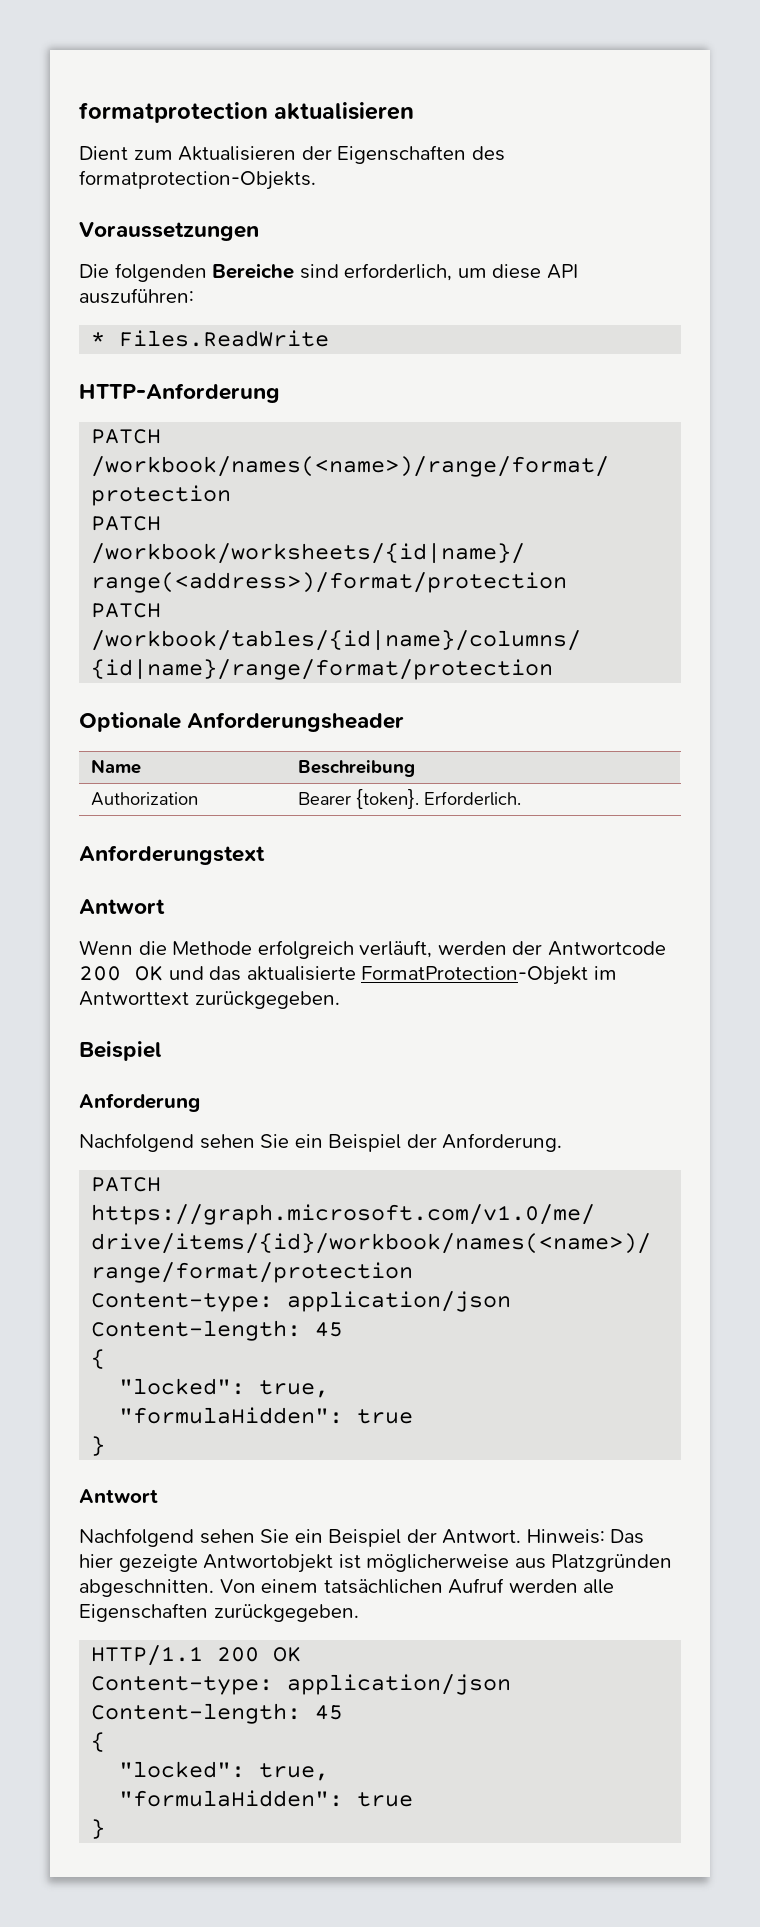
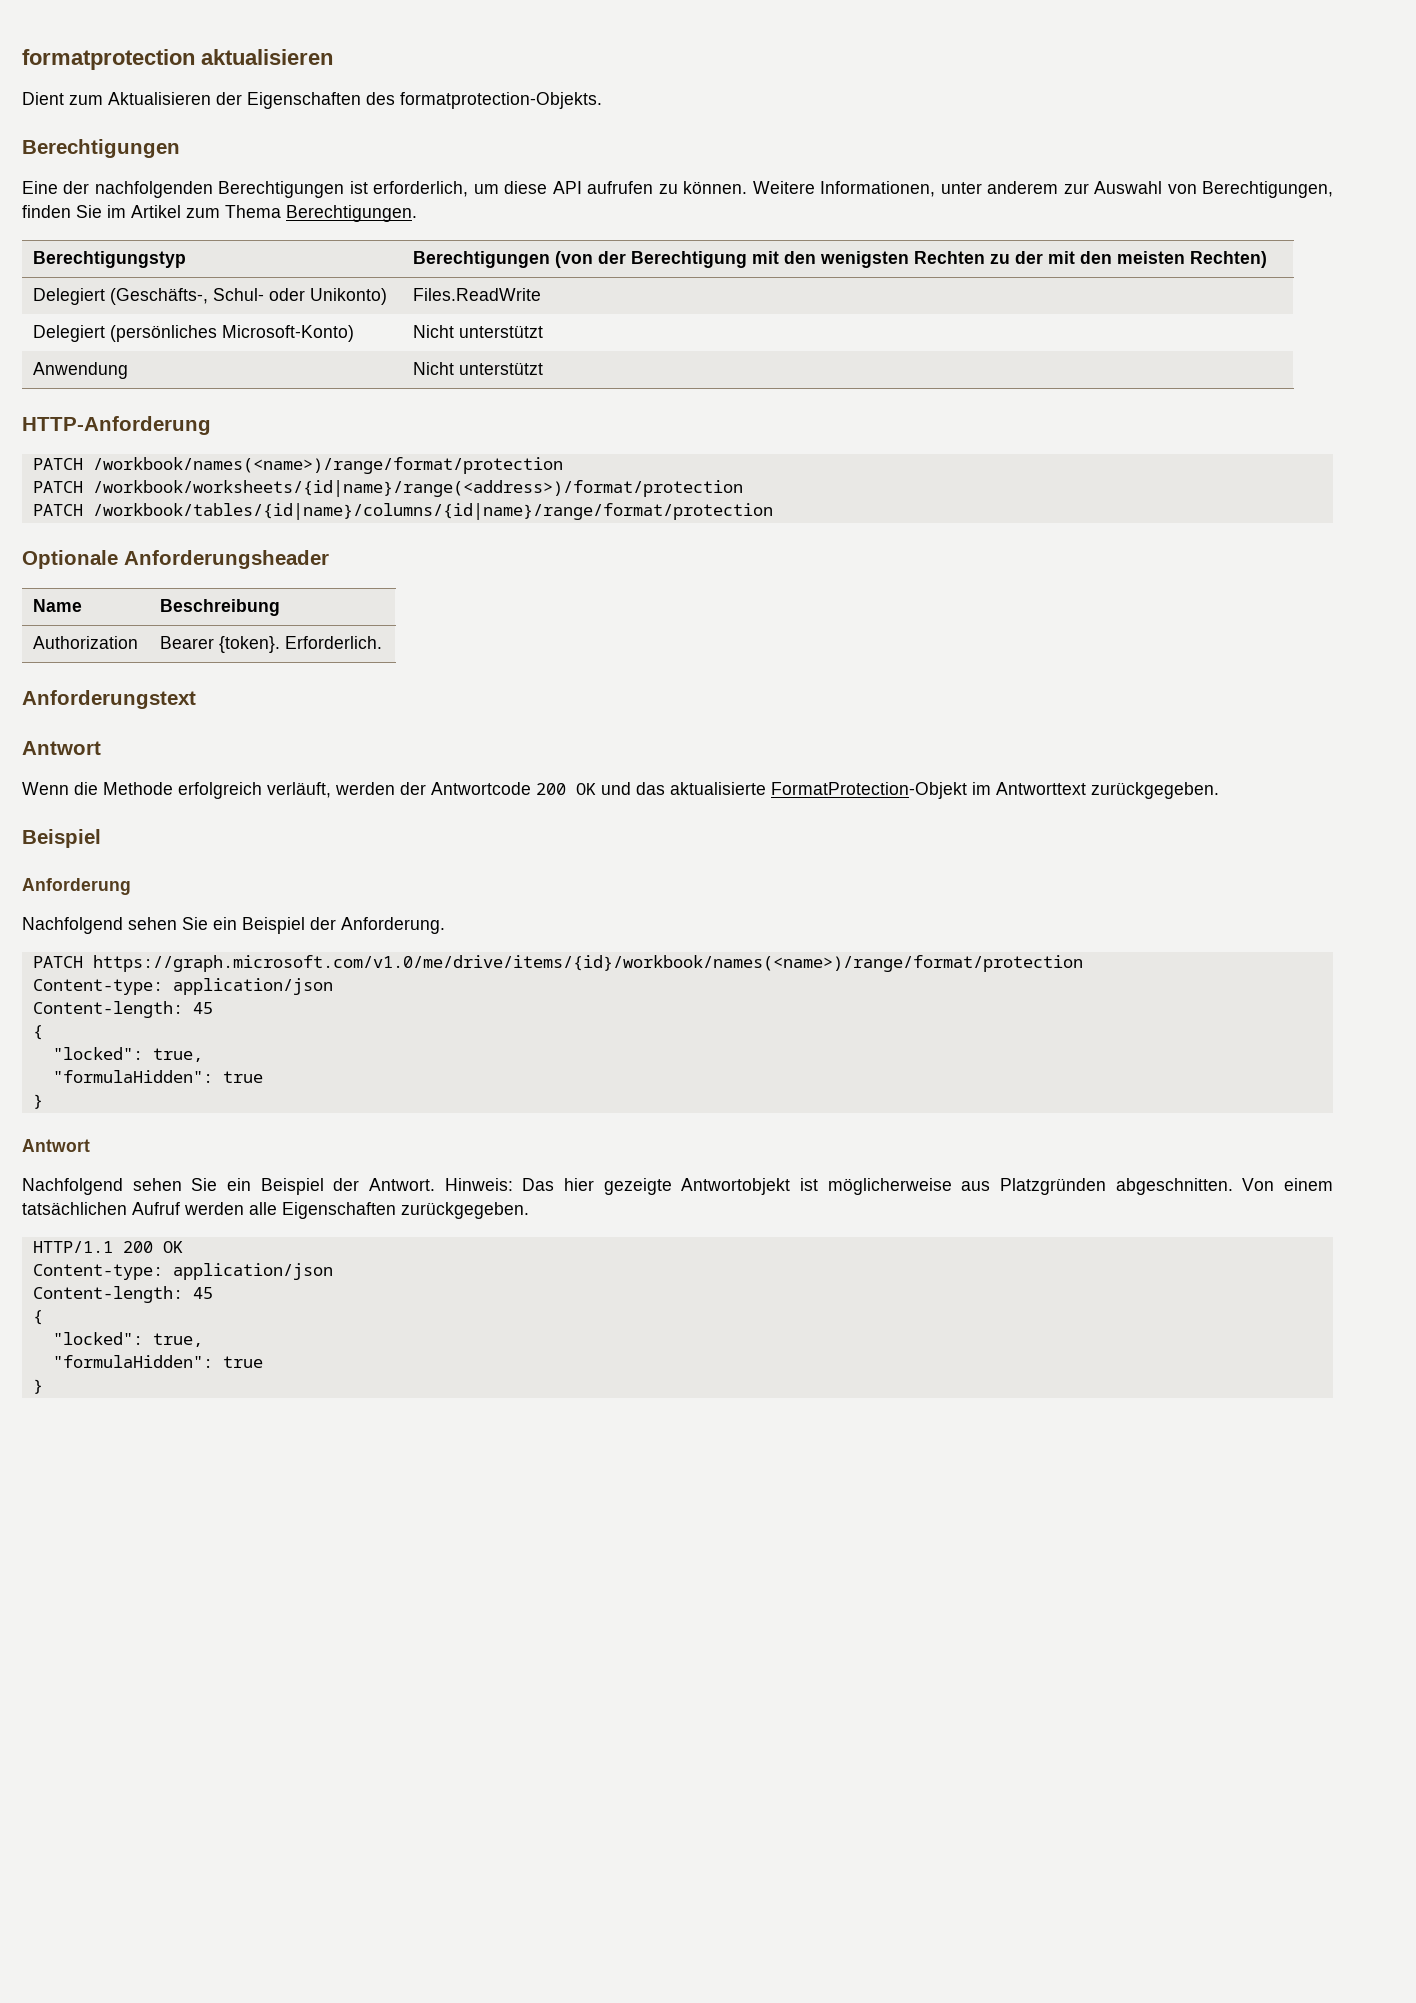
  Dient zum Aktualisieren der Eigenschaften des formatprotection-Objekts.
- Voraussetzungen
- Die folgenden Bereiche sind erforderlich, um diese API auszuführen:
- * Files.ReadWrite
+ Berechtigungen
+ Eine der nachfolgenden Berechtigungen ist erforderlich, um diese API aufrufen zu können. Weitere Informationen, unter anderem zur Auswahl von Berechtigungen, finden Sie im Artikel zum Thema Berechtigungen.
+ Berechtigungstyp | Berechtigungen (von der Berechtigung mit den wenigsten Rechten zu der mit den meisten Rechten)
+ Delegiert (Geschäfts-, Schul- oder Unikonto) | Files.ReadWrite
+ Delegiert (persönliches Microsoft-Konto) | Nicht unterstützt
+ Anwendung | Nicht unterstützt

